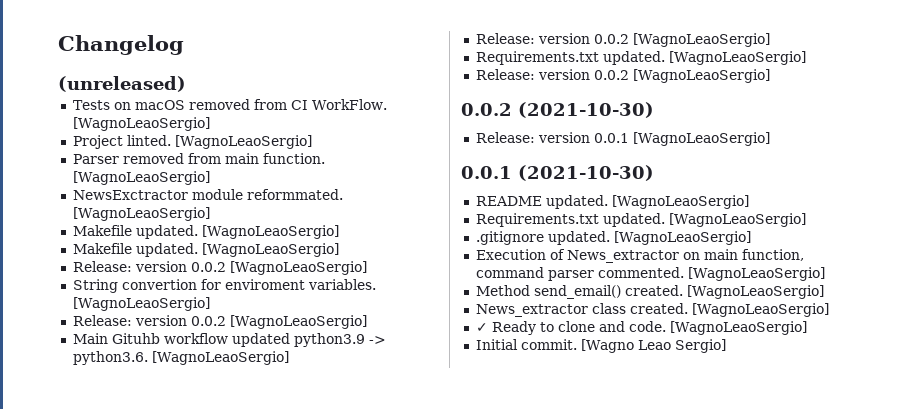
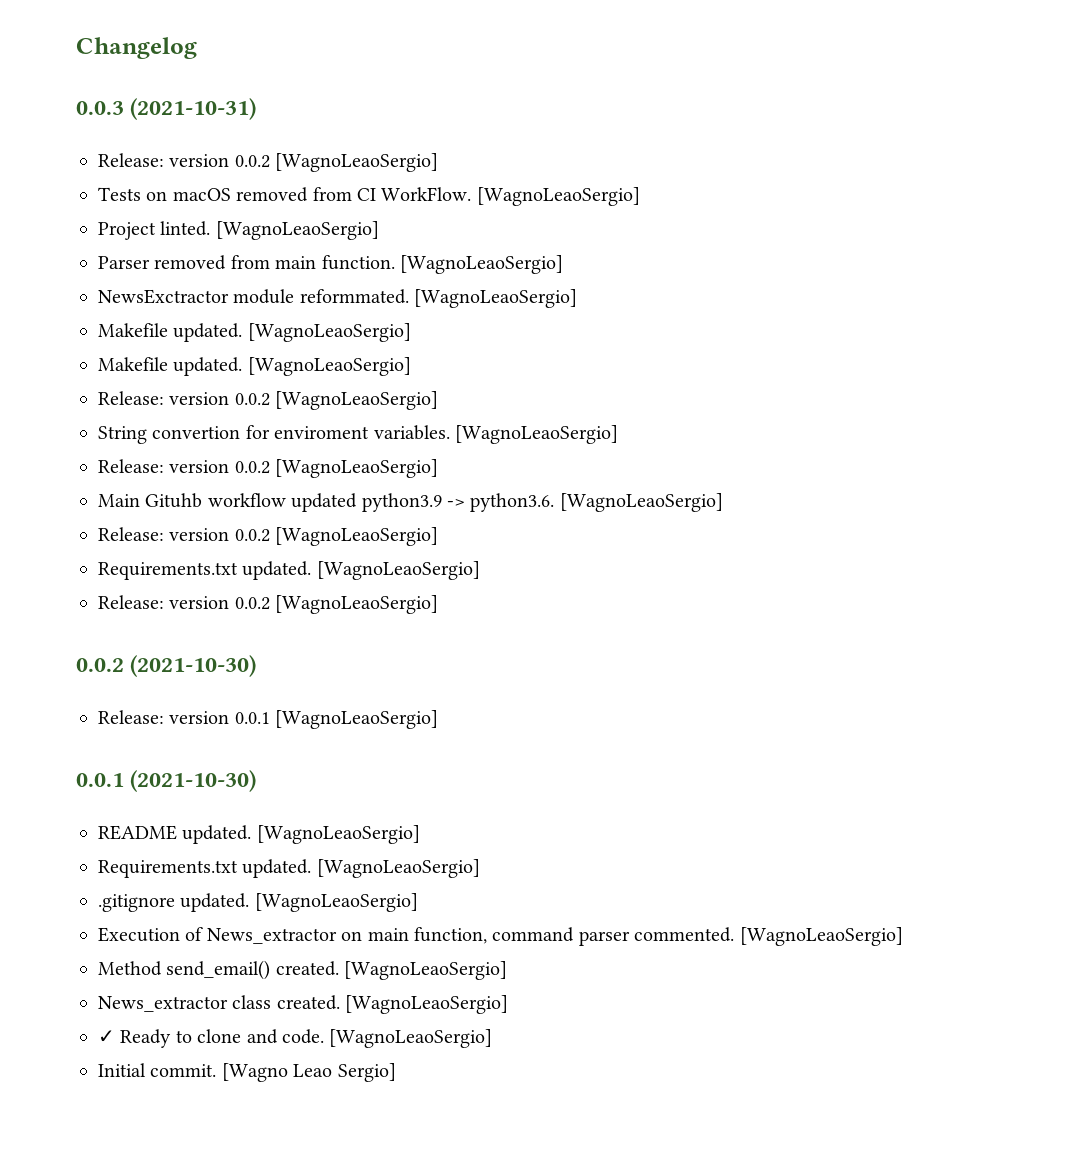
- (unreleased)
+ 0.0.3 (2021-10-31)
+ Release: version 0.0.2 [WagnoLeaoSergio]

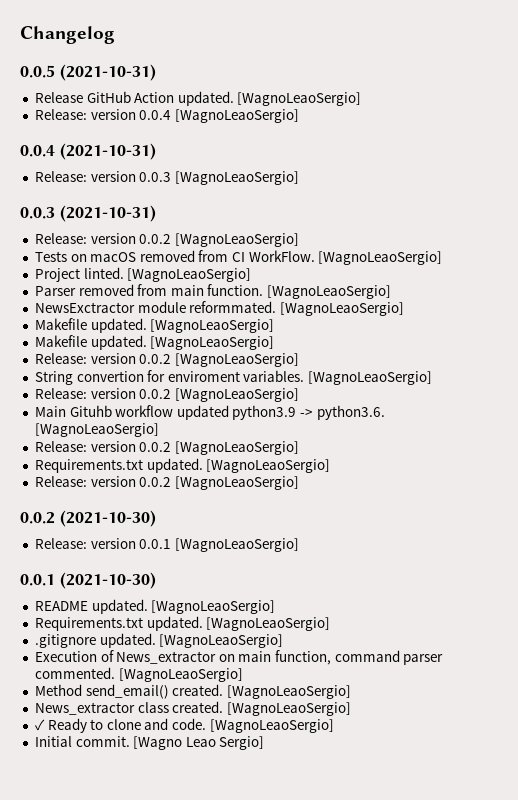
+ 0.0.5 (2021-10-31)
+ Release GitHub Action updated. [WagnoLeaoSergio]
+ Release: version 0.0.4 [WagnoLeaoSergio]
+ 0.0.4 (2021-10-31)
+ Release: version 0.0.3 [WagnoLeaoSergio]

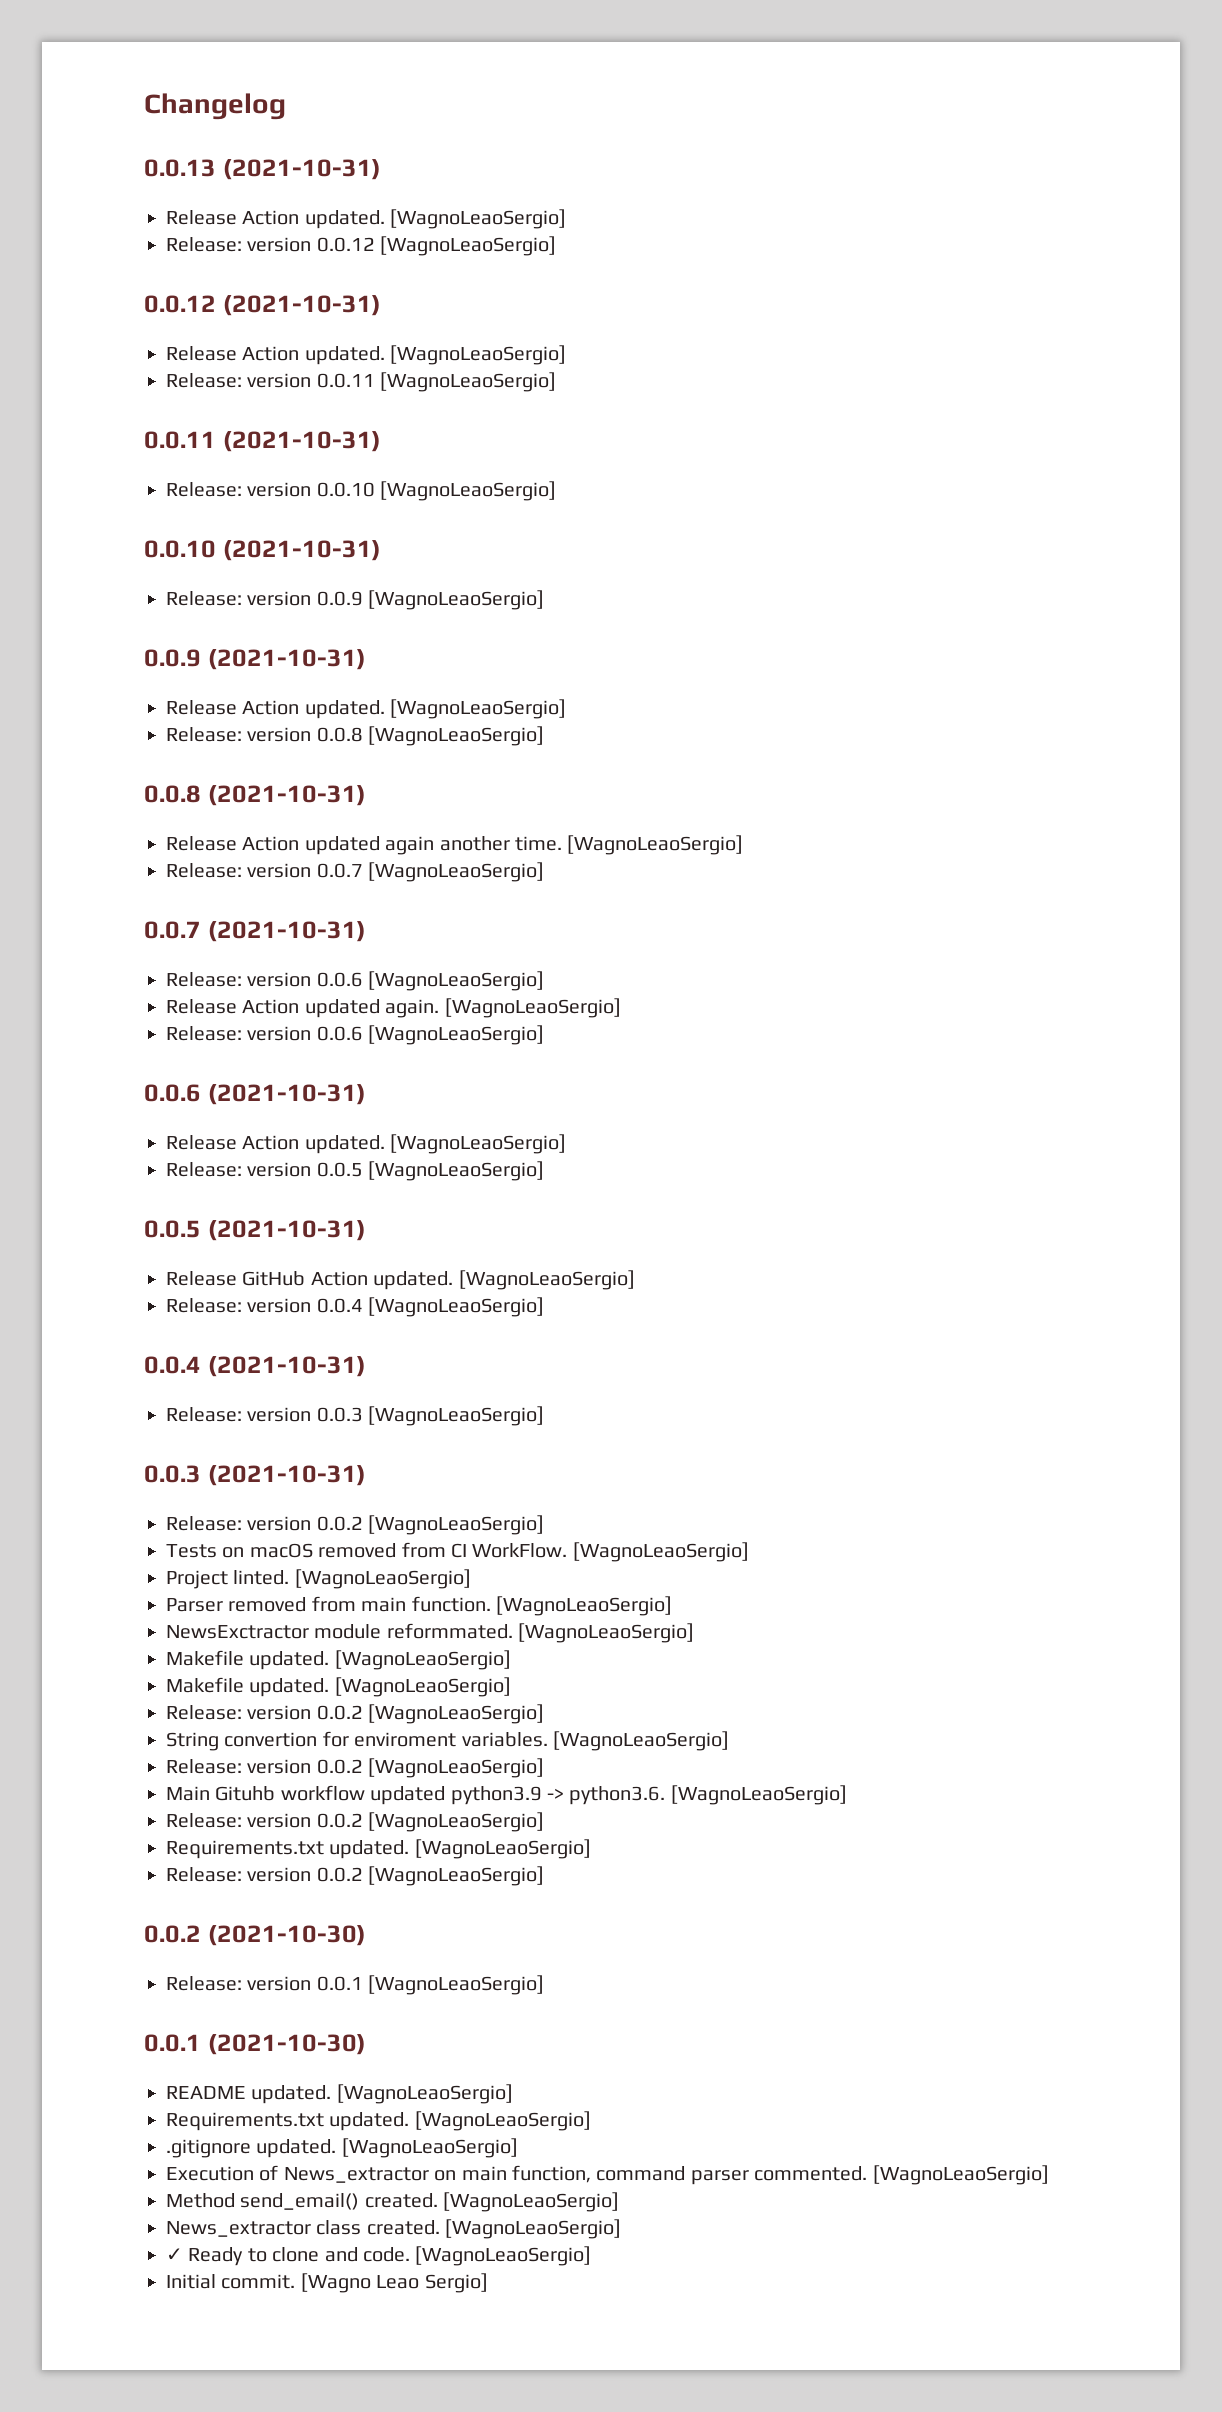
+ 0.0.13 (2021-10-31)
+ Release Action updated. [WagnoLeaoSergio]
+ Release: version 0.0.12 [WagnoLeaoSergio]
+ 0.0.12 (2021-10-31)
+ Release Action updated. [WagnoLeaoSergio]
+ Release: version 0.0.11 [WagnoLeaoSergio]
+ 0.0.11 (2021-10-31)
+ Release: version 0.0.10 [WagnoLeaoSergio]
+ 0.0.10 (2021-10-31)
+ Release: version 0.0.9 [WagnoLeaoSergio]
+ 0.0.9 (2021-10-31)
+ Release Action updated. [WagnoLeaoSergio]
+ Release: version 0.0.8 [WagnoLeaoSergio]
+ 0.0.8 (2021-10-31)
+ Release Action updated again another time. [WagnoLeaoSergio]
+ Release: version 0.0.7 [WagnoLeaoSergio]
+ 0.0.7 (2021-10-31)
+ Release: version 0.0.6 [WagnoLeaoSergio]
+ Release Action updated again. [WagnoLeaoSergio]
+ Release: version 0.0.6 [WagnoLeaoSergio]
+ 0.0.6 (2021-10-31)
+ Release Action updated. [WagnoLeaoSergio]
+ Release: version 0.0.5 [WagnoLeaoSergio]

